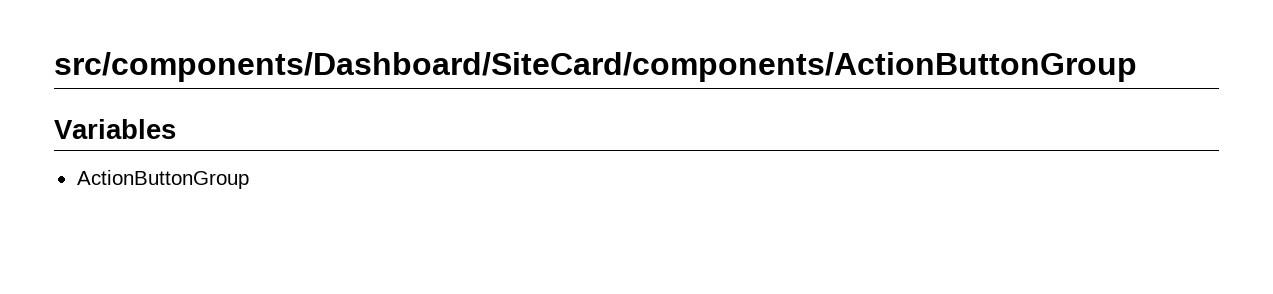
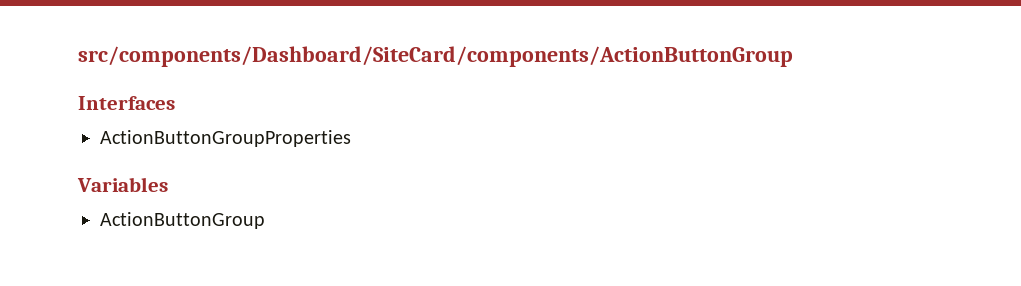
+ Interfaces
+ ActionButtonGroupProperties

